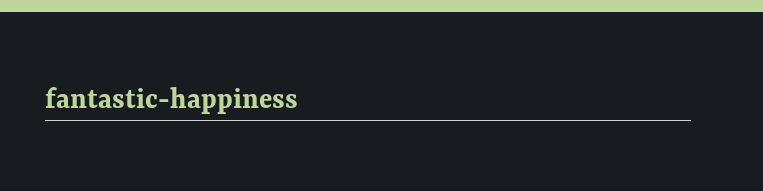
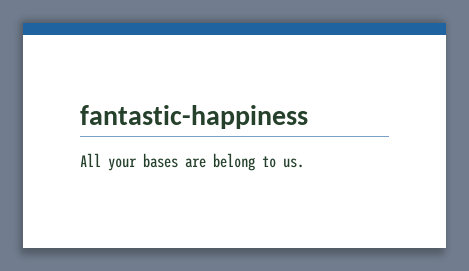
+ All your bases are belong to us.

